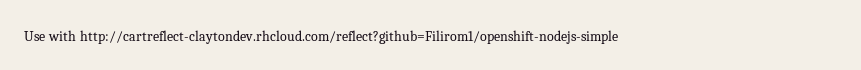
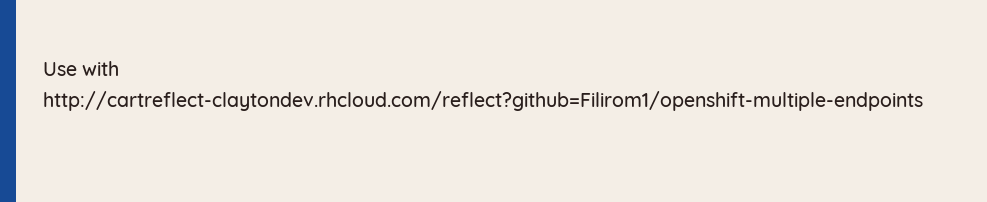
- Use with http://cartreflect-claytondev.rhcloud.com/reflect?github=Filirom1/openshift-nodejs-simple
+ Use with http://cartreflect-claytondev.rhcloud.com/reflect?github=Filirom1/openshift-multiple-endpoints

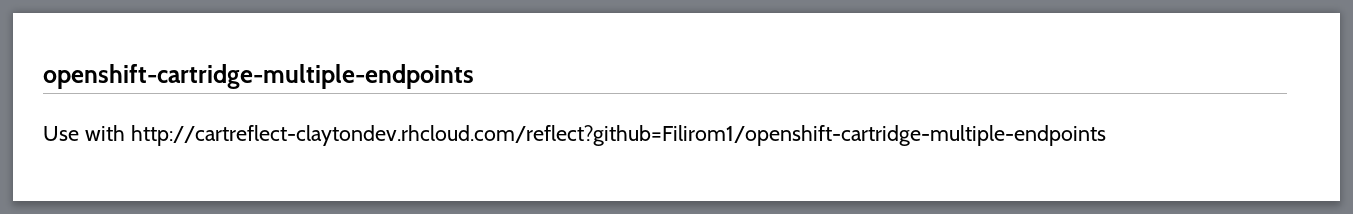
+ openshift-cartridge-multiple-endpoints
- Use with http://cartreflect-claytondev.rhcloud.com/reflect?github=Filirom1/openshift-multiple-endpoints
+ Use with http://cartreflect-claytondev.rhcloud.com/reflect?github=Filirom1/openshift-cartridge-multiple-endpoints

